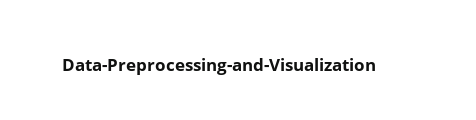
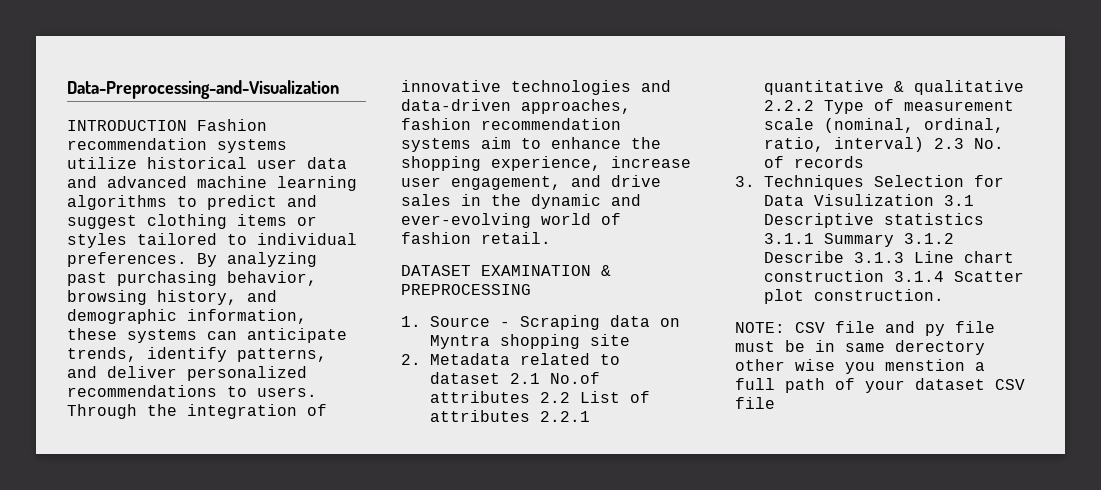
+ INTRODUCTION Fashion recommendation systems utilize historical user data and advanced machine learning algorithms to predict and suggest clothing items or styles tailored to individual preferences. By analyzing past purchasing behavior, browsing history, and demographic information, these systems can anticipate trends, identify patterns, and deliver personalized recommendations to users. Through the integration of innovative technologies and data-driven approaches, fashion recommendation systems aim to enhance the shopping experience, increase user engagement, and drive sales in the dynamic and ever-evolving world of fashion retail.
+ DATASET EXAMINATION & PREPROCESSING
+ 1. Source - Scraping data on Myntra shopping site
+ 2. Metadata related to dataset 2.1 No.of attributes 2.2 List of attributes 2.2.1 quantitative & qualitative 2.2.2 Type of measurement scale (nominal, ordinal, ratio, interval) 2.3 No. of records
+ 3. Techniques Selection for Data Visulization 3.1 Descriptive statistics 3.1.1 Summary 3.1.2 Describe 3.1.3 Line chart construction 3.1.4 Scatter plot construction.
+ NOTE: CSV file and py file must be in same derectory other wise you menstion a full path of your dataset CSV file

